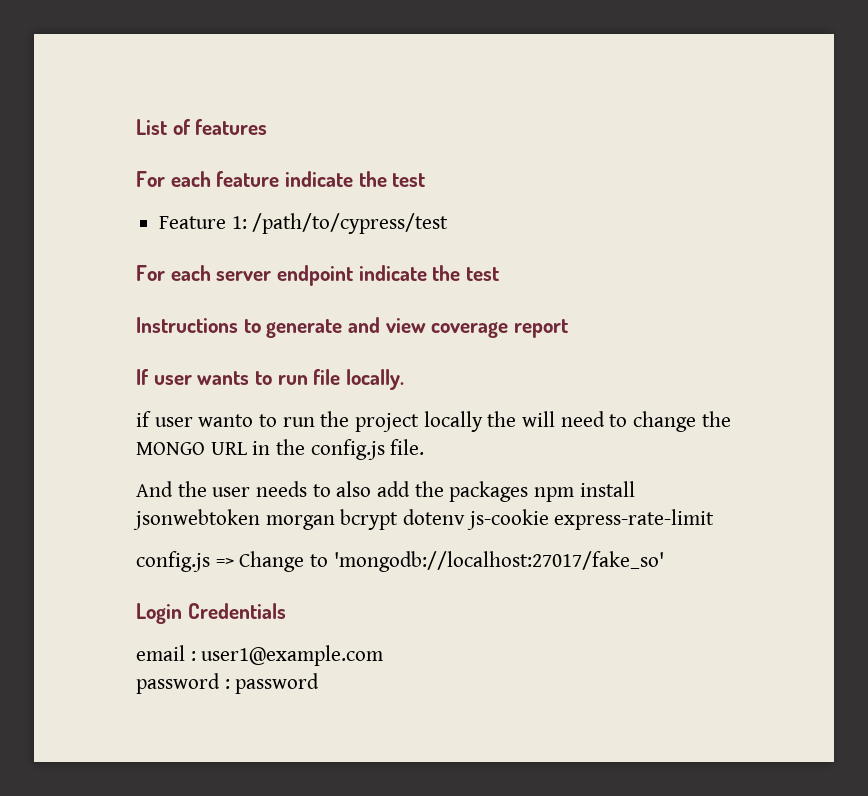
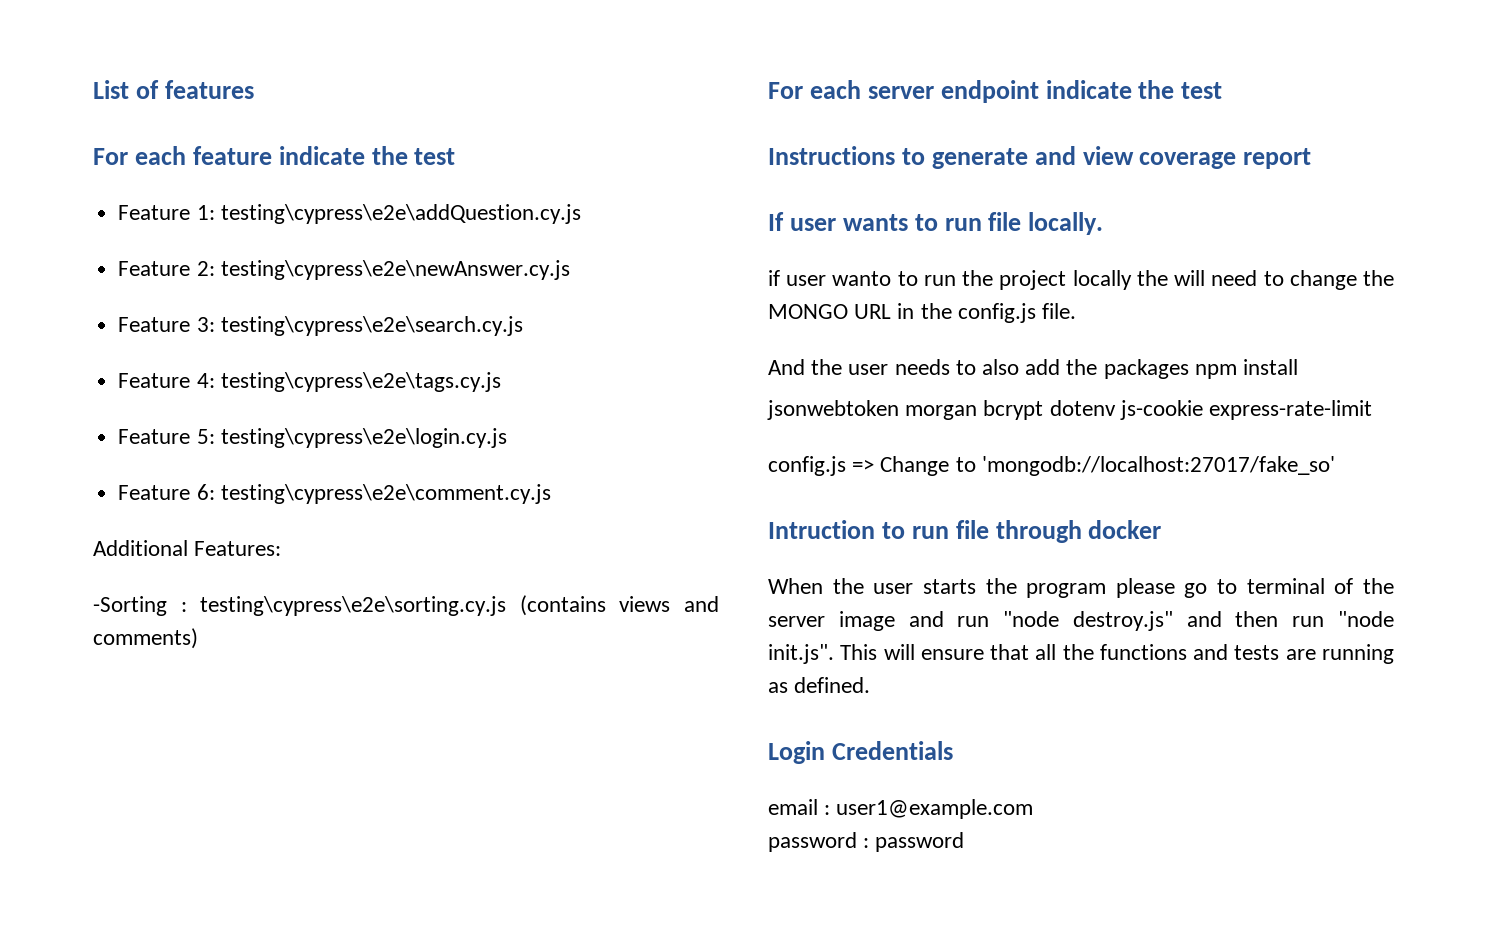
- Feature 1: /path/to/cypress/test
+ Feature 1: testing\cypress\e2e\addQuestion.cy.js
+ Feature 2: testing\cypress\e2e\newAnswer.cy.js
+ Feature 3: testing\cypress\e2e\search.cy.js
+ Feature 4: testing\cypress\e2e\tags.cy.js
+ Feature 5: testing\cypress\e2e\login.cy.js
+ Feature 6: testing\cypress\e2e\comment.cy.js
+ Additional Features:
+ -Sorting : testing\cypress\e2e\sorting.cy.js (contains views and comments)
+ Intruction to run file through docker
+ When the user starts the program please go to terminal of the server image and run "node destroy.js" and then run "node init.js". This will ensure that all the functions and tests are running as defined.

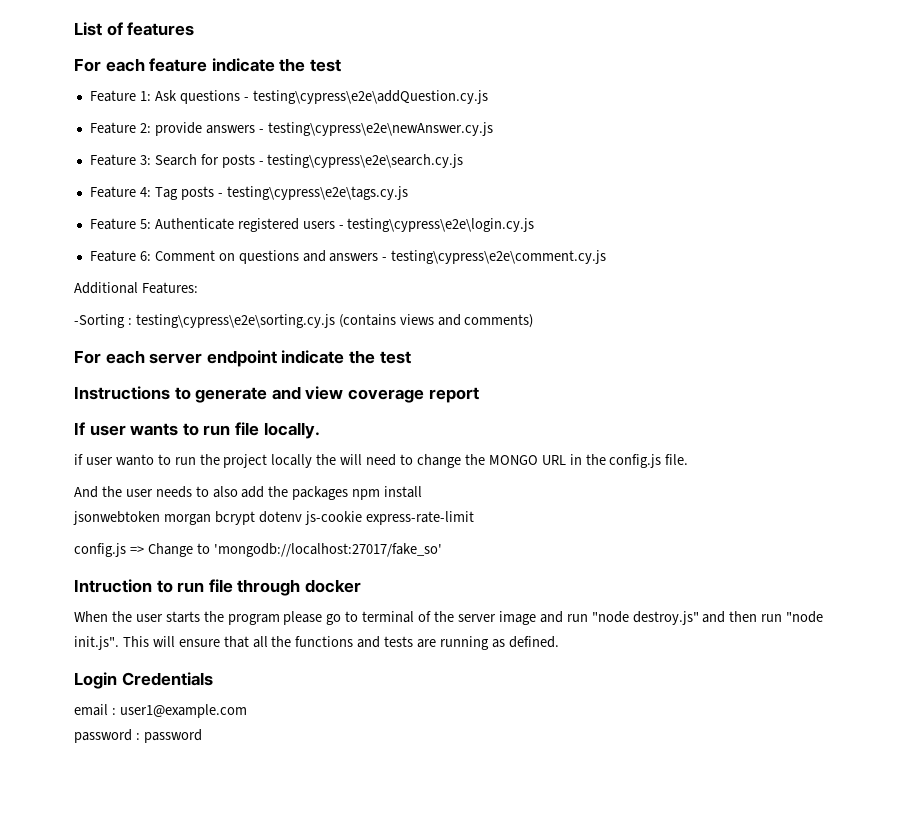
- Feature 1: testing\cypress\e2e\addQuestion.cy.js
+ Feature 1: Ask questions - testing\cypress\e2e\addQuestion.cy.js
- Feature 2: testing\cypress\e2e\newAnswer.cy.js
+ Feature 2: provide answers - testing\cypress\e2e\newAnswer.cy.js
- Feature 3: testing\cypress\e2e\search.cy.js
+ Feature 3: Search for posts - testing\cypress\e2e\search.cy.js
- Feature 4: testing\cypress\e2e\tags.cy.js
+ Feature 4: Tag posts - testing\cypress\e2e\tags.cy.js
- Feature 5: testing\cypress\e2e\login.cy.js
+ Feature 5: Authenticate registered users - testing\cypress\e2e\login.cy.js
- Feature 6: testing\cypress\e2e\comment.cy.js
+ Feature 6: Comment on questions and answers - testing\cypress\e2e\comment.cy.js

